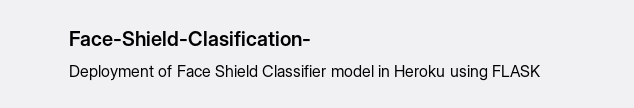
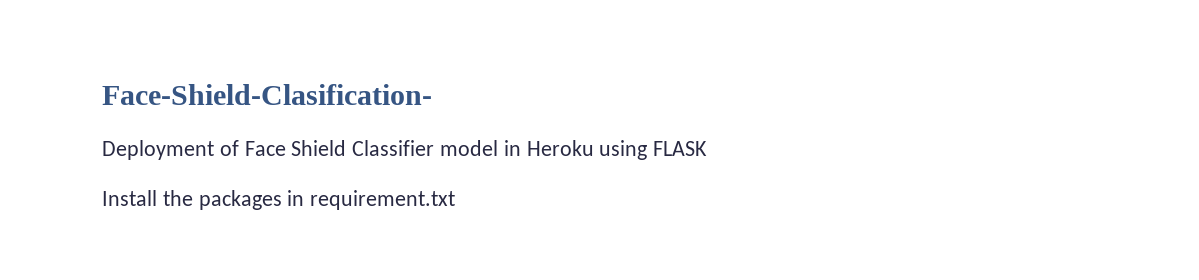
+ Install the packages in requirement.txt

